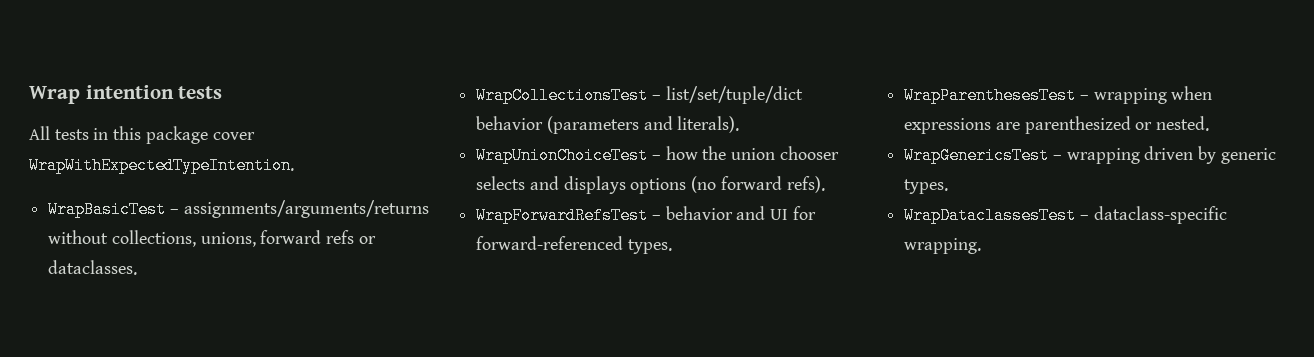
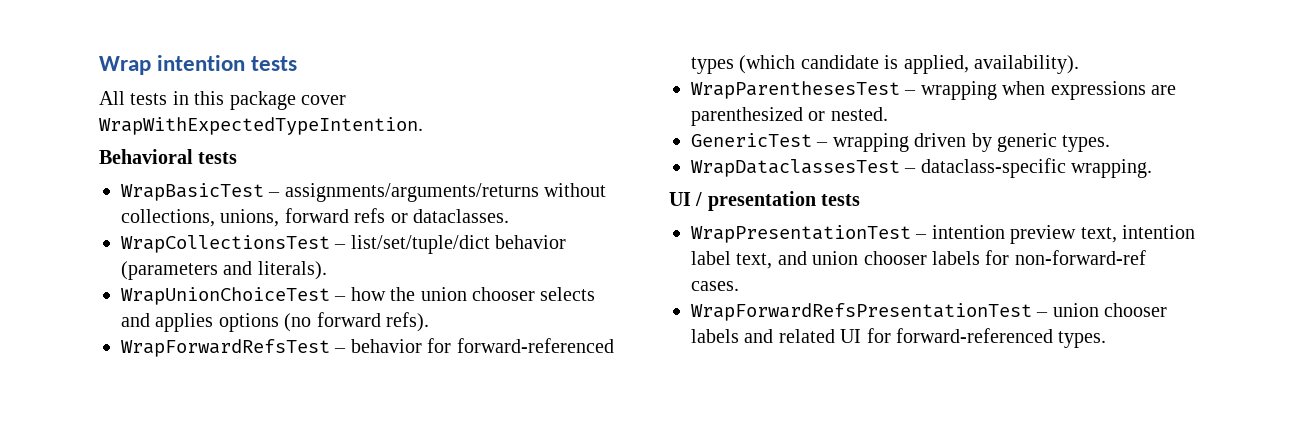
+ Behavioral tests
- WrapUnionChoiceTest – how the union chooser selects and displays options (no forward refs).
+ WrapUnionChoiceTest – how the union chooser selects and applies options (no forward refs).
- WrapForwardRefsTest – behavior and UI for forward-referenced types.
+ WrapForwardRefsTest – behavior for forward-referenced types (which candidate is applied, availability).
- WrapGenericsTest – wrapping driven by generic types.
+ GenericTest – wrapping driven by generic types.
+ UI / presentation tests
+ WrapPresentationTest – intention preview text, intention label text, and union chooser labels for non-forward-ref cases.
+ WrapForwardRefsPresentationTest – union chooser labels and related UI for forward-referenced types.

